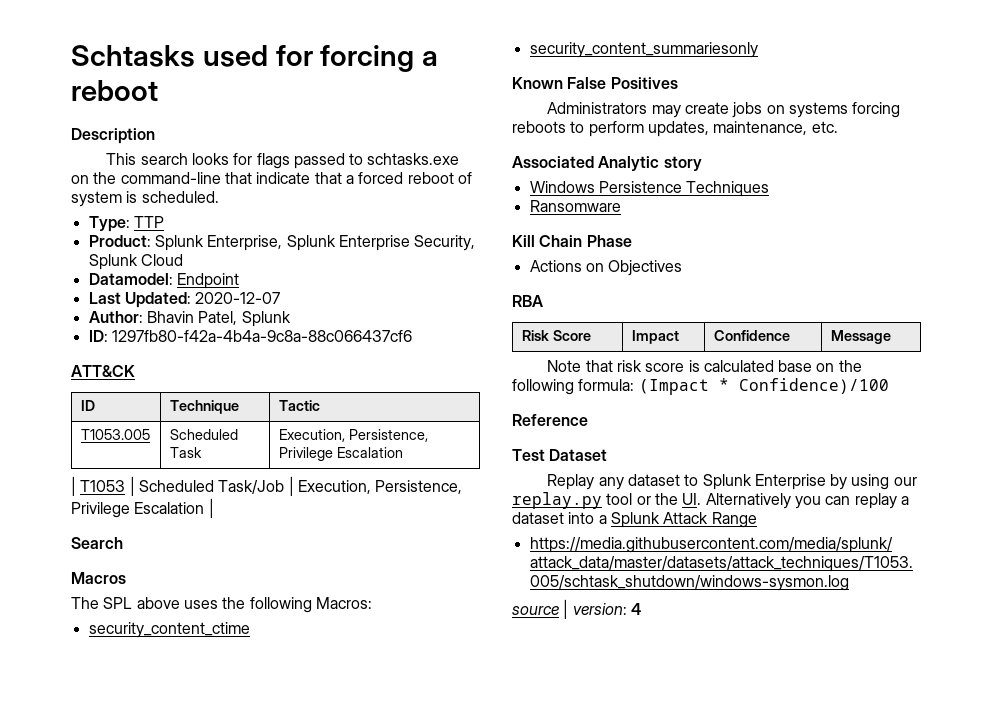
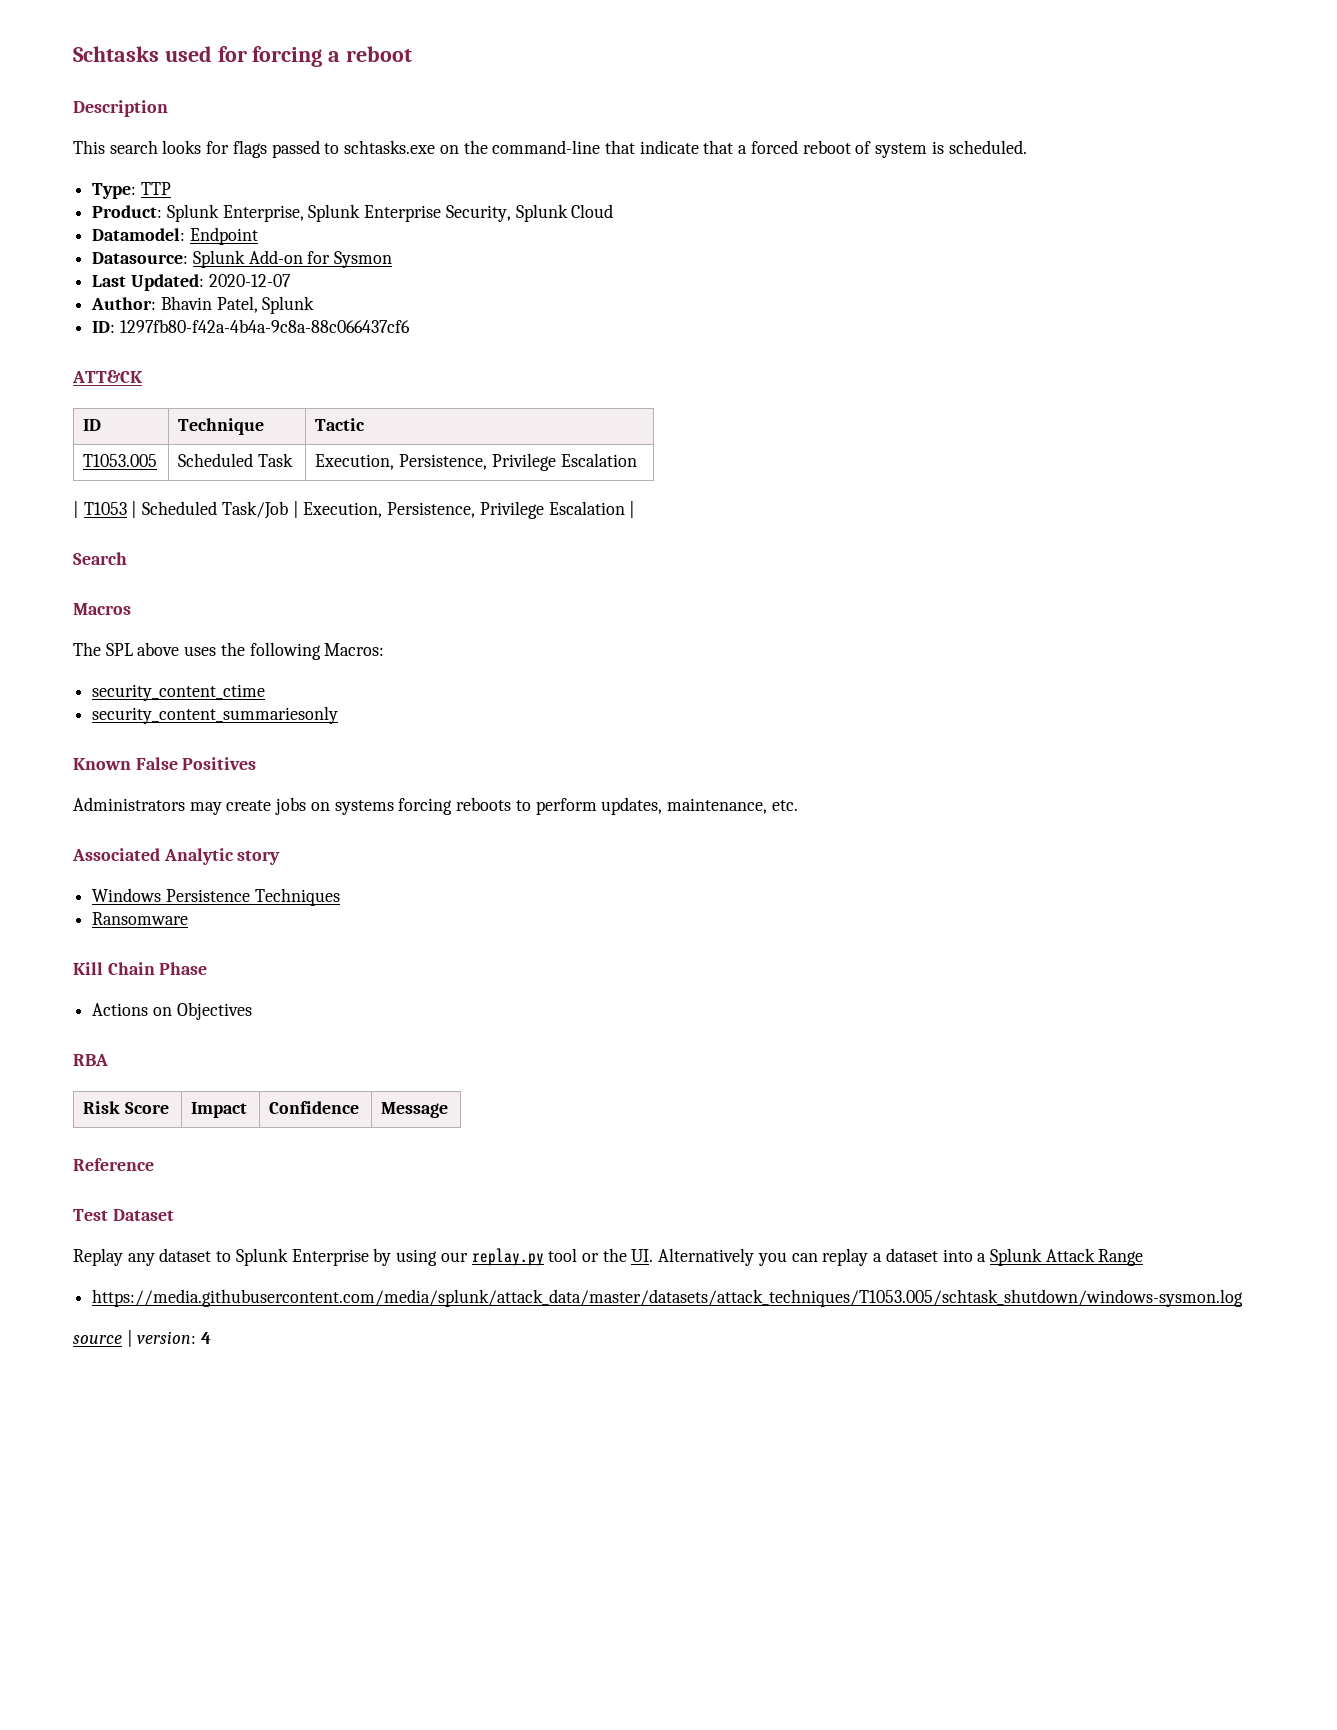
+ Datasource: Splunk Add-on for Sysmon
- Note that risk score is calculated base on the following formula: (Impact * Confidence)/100

